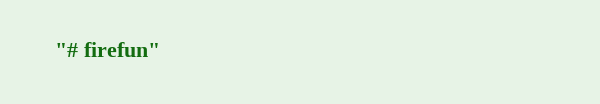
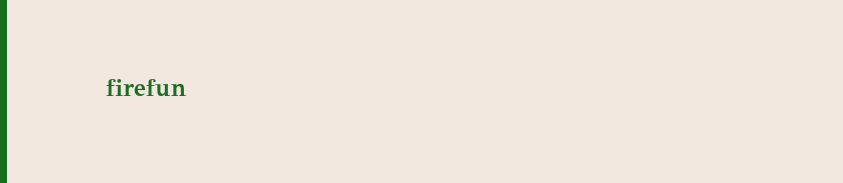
- "# firefun"
+ firefun

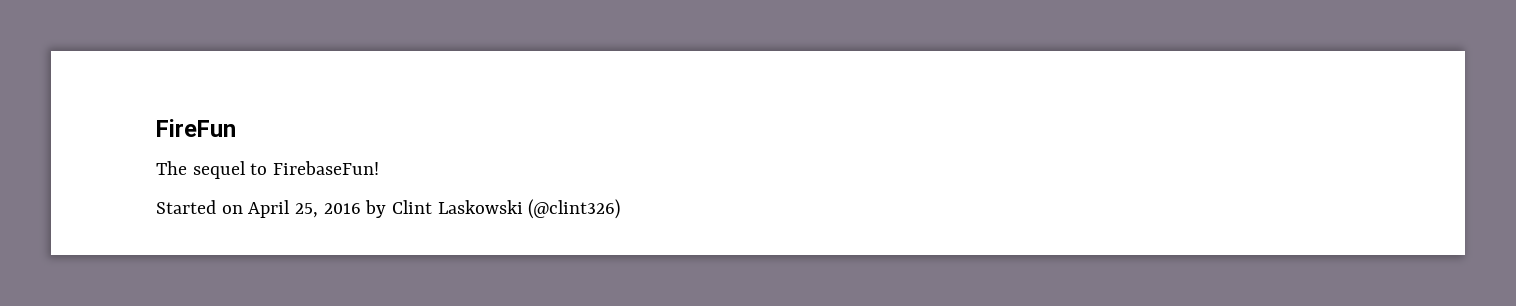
- firefun
+ FireFun
+ The sequel to FirebaseFun!
+ Started on April 25, 2016 by Clint Laskowski (@clint326)

